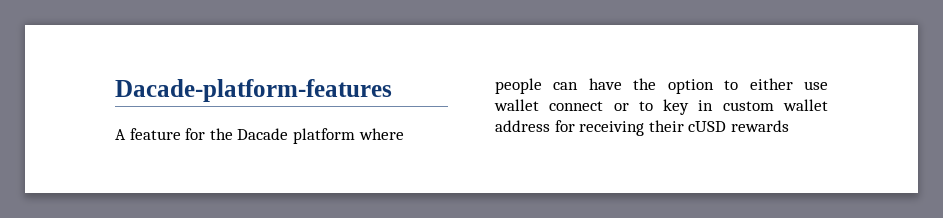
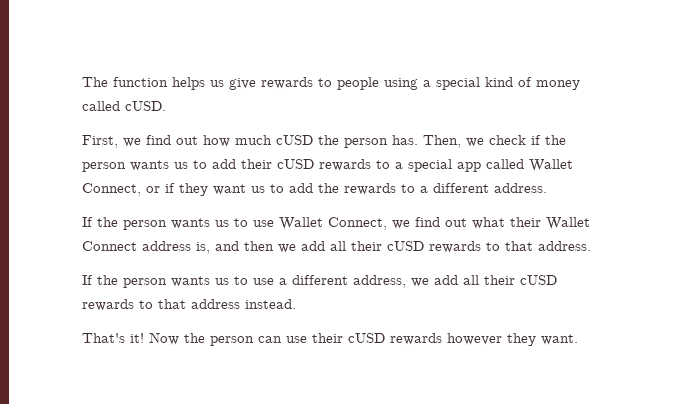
- Dacade-platform-features
- A feature for the Dacade platform where people can have the option to either use wallet connect or to key in custom wallet address for receiving their cUSD rewards
+ The function helps us give rewards to people using a special kind of money called cUSD.
+ First, we find out how much cUSD the person has. Then, we check if the person wants us to add their cUSD rewards to a special app called Wallet Connect, or if they want us to add the rewards to a different address.
+ If the person wants us to use Wallet Connect, we find out what their Wallet Connect address is, and then we add all their cUSD rewards to that address.
+ If the person wants us to use a different address, we add all their cUSD rewards to that address instead.
+ That's it! Now the person can use their cUSD rewards however they want.

